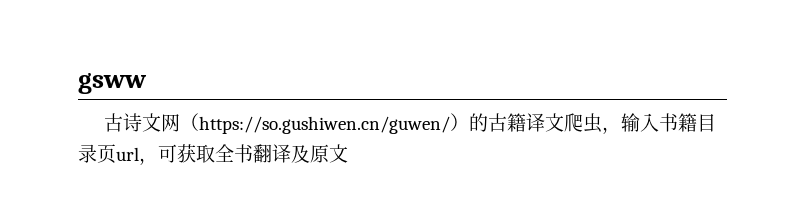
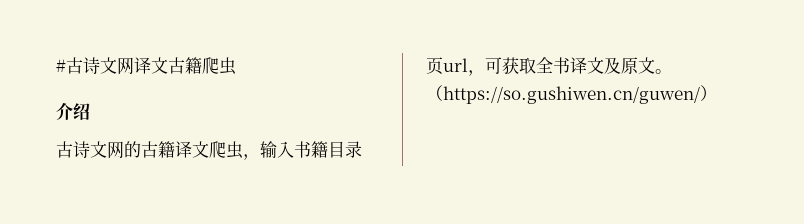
- gsww
- 古诗文网（https://so.gushiwen.cn/guwen/）的古籍译文爬虫，输入书籍目录页url，可获取全书翻译及原文
+ #古诗文网译文古籍爬虫
+ 介绍
+ 古诗文网的古籍译文爬虫，输入书籍目录页url，可获取全书译文及原文。（https://so.gushiwen.cn/guwen/）

